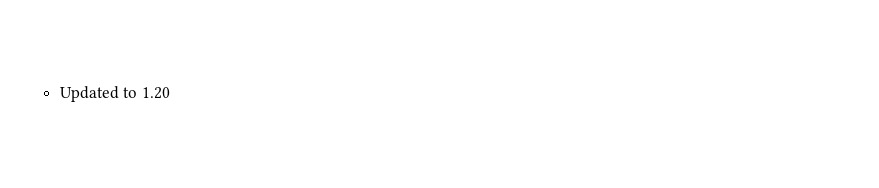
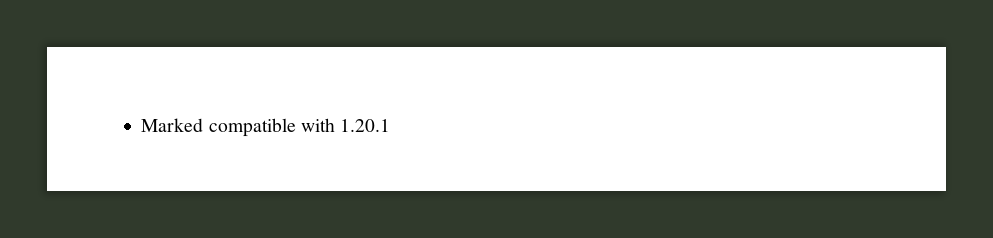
- Updated to 1.20
+ Marked compatible with 1.20.1

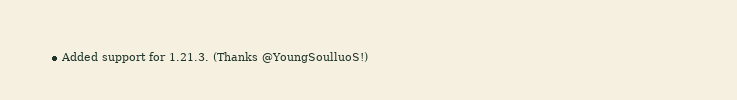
- Marked compatible with 1.20.1
+ Added support for 1.21.3. (Thanks @YoungSoulluoS!)

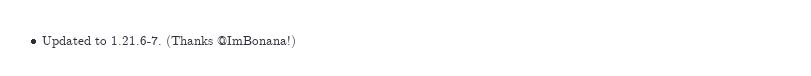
- Added support for 1.21.3. (Thanks @YoungSoulluoS!)
+ Updated to 1.21.6-7. (Thanks @ImBonana!)

